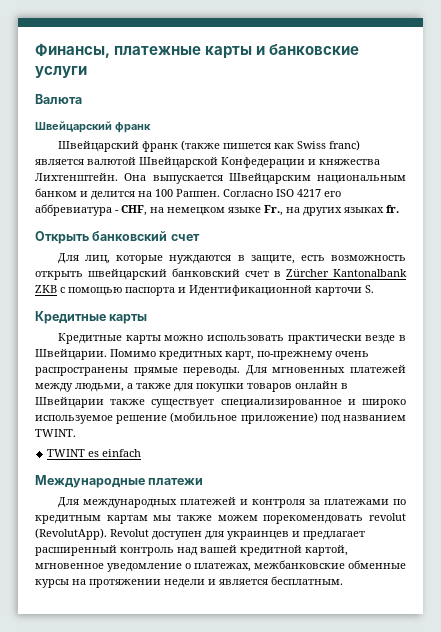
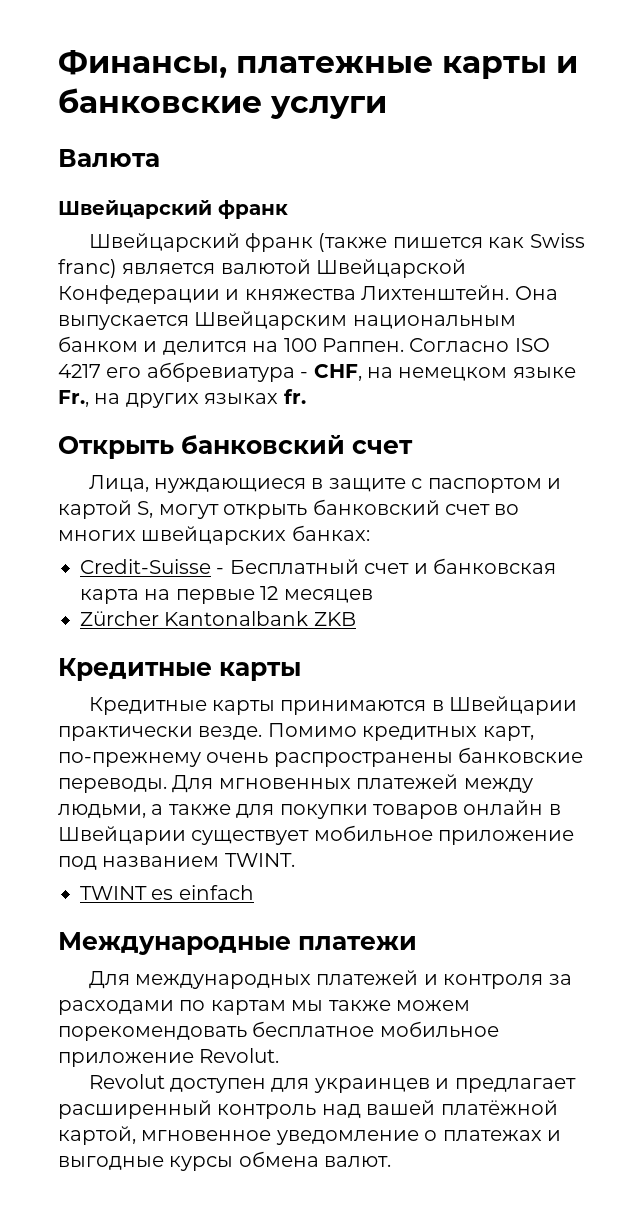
- Для лиц, которые нуждаются в защите, есть возможность открыть швейцарский банковский счет в Zürcher Kantonalbank ZKB с помощью паспорта и Идентификационной карточи S.
+ Лица, нуждающиеся в защите с паспортом и картой S, могут открыть банковский счет во многих швейцарских банках:
+ Credit-Suisse - Бесплатный счет и банковская карта на первые 12 месяцев
+ Zürcher Kantonalbank ZKB
  Кредитные карты
- Кредитные карты можно использовать практически везде в Швейцарии.
+ Кредитные карты принимаются в Швейцарии практически везде.
- Помимо кредитных карт, по-прежнему очень распространены прямые переводы.
+ Помимо кредитных карт, по-прежнему очень распространены банковские переводы.
- Для мгновенных платежей между людьми, а также для покупки товаров онлайн в Швейцарии также существует специализированное и широко используемое решение (мобильное приложение) под названием TWINT.
+ Для мгновенных платежей между людьми, а также для покупки товаров онлайн в Швейцарии существует мобильное приложение под названием TWINT.
- Для международных платежей и контроля за платежами по кредитным картам мы также можем порекомендовать revolut (RevolutApp). Revolut доступен для украинцев и предлагает расширенный контроль над вашей кредитной картой, мгновенное уведомление о платежах, межбанковские обменные курсы на протяжении недели и является бесплатным.
+ Для международных платежей и контроля за расходами по картам мы также можем порекомендовать бесплатное мобильное приложение Revolut.
+ Revolut доступен для украинцев и предлагает расширенный контроль над вашей платёжной картой, мгновенное уведомление о платежах и выгодные курсы обмена валют.

